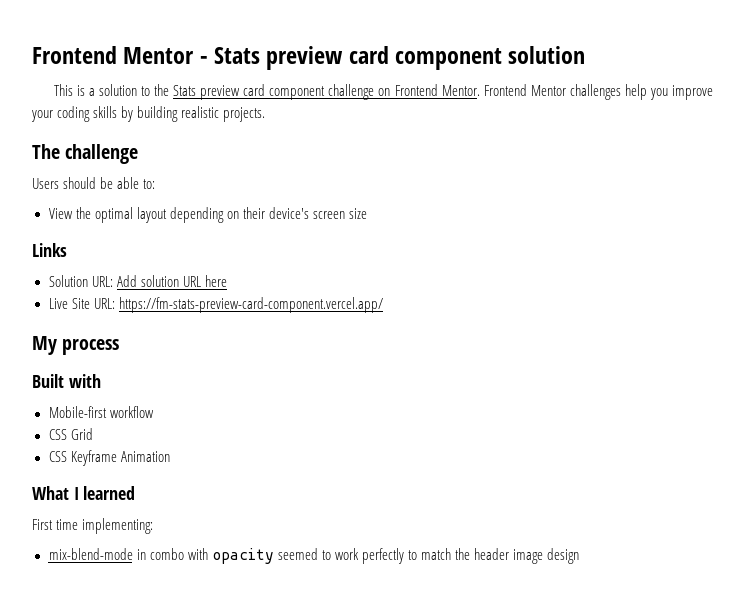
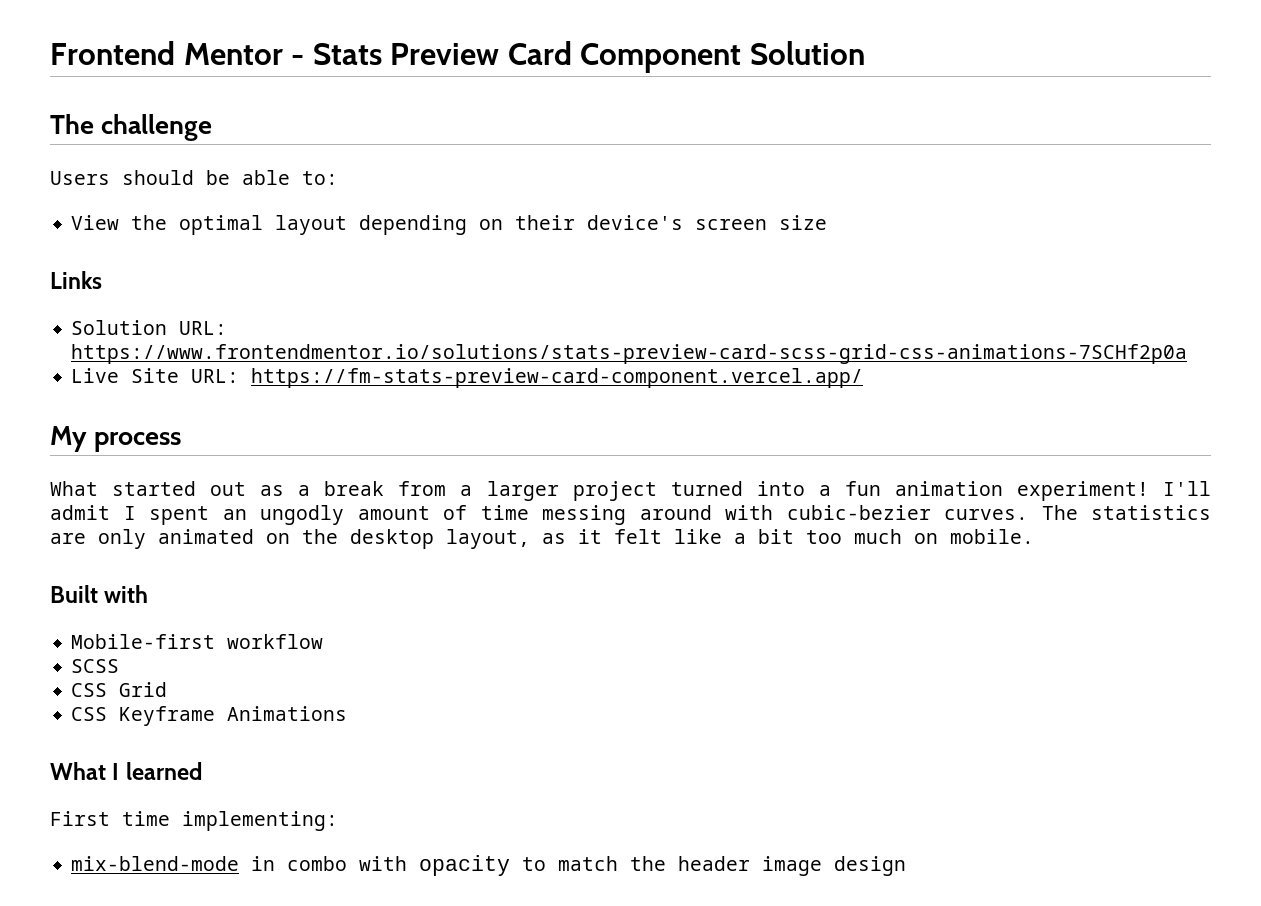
- Frontend Mentor - Stats preview card component solution
- This is a solution to the Stats preview card component challenge on Frontend Mentor. Frontend Mentor challenges help you improve your coding skills by building realistic projects.
+ Frontend Mentor - Stats Preview Card Component Solution
- Solution URL: Add solution URL here
+ Solution URL: https://www.frontendmentor.io/solutions/stats-preview-card-scss-grid-css-animations-7SCHf2p0a
+ What started out as a break from a larger project turned into a fun animation experiment! I'll admit I spent an ungodly amount of time messing around with cubic-bezier curves. The statistics are only animated on the desktop layout, as it felt like a bit too much on mobile.
+ SCSS
- CSS Keyframe Animation
+ CSS Keyframe Animations
- mix-blend-mode in combo with opacity seemed to work perfectly to match the header image design
+ mix-blend-mode in combo with opacity to match the header image design

